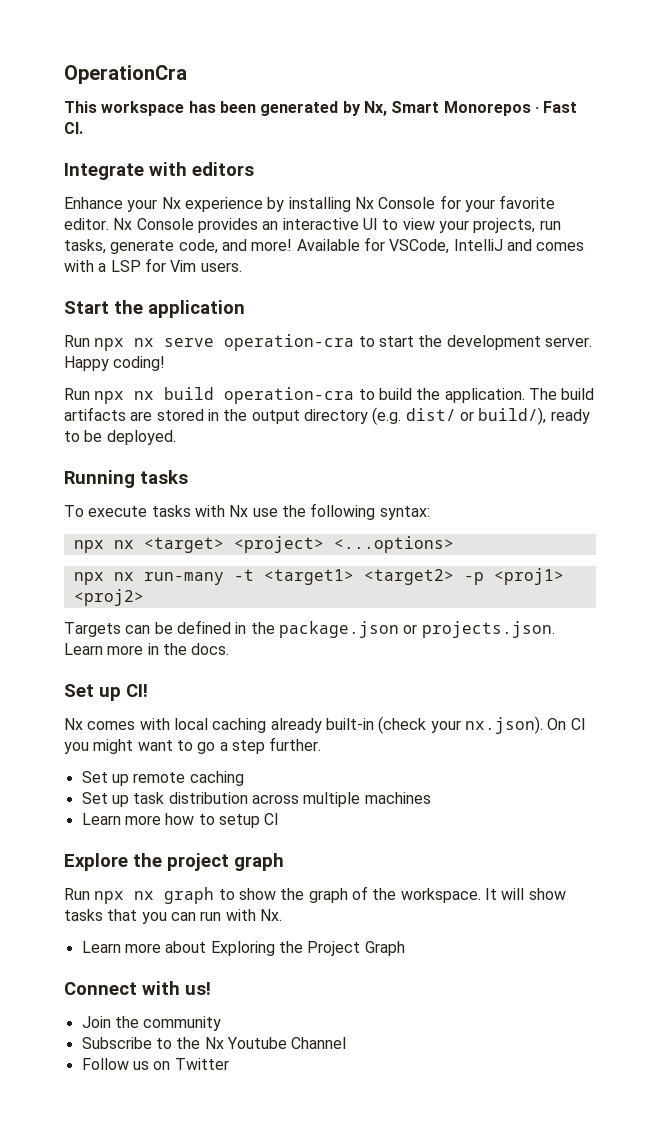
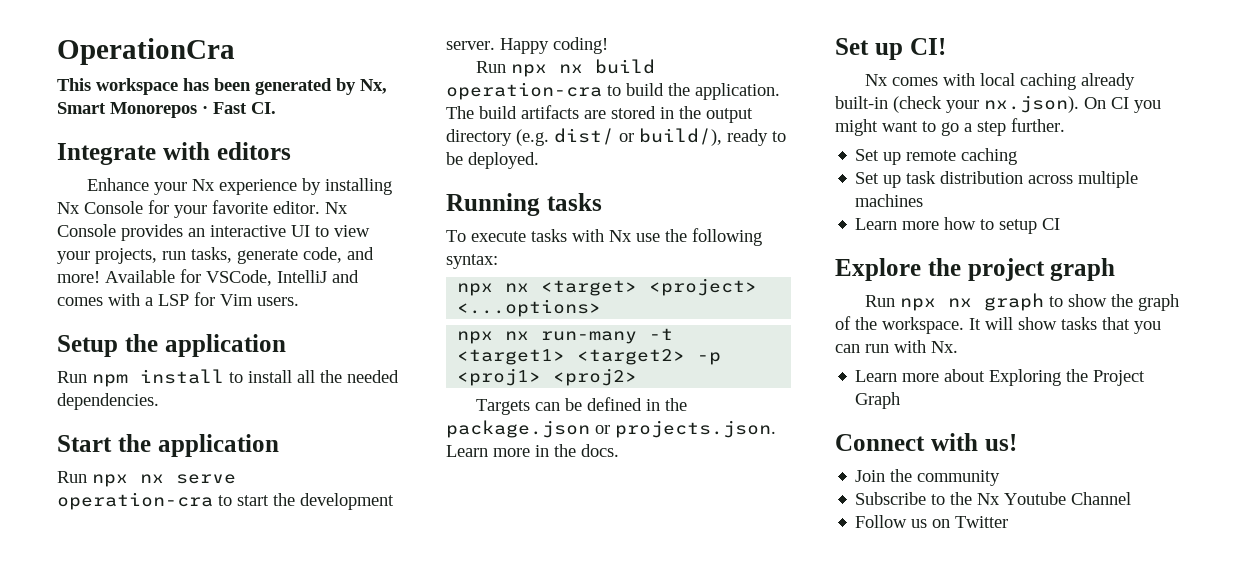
+ Setup the application
+ Run npm install to install all the needed dependencies.

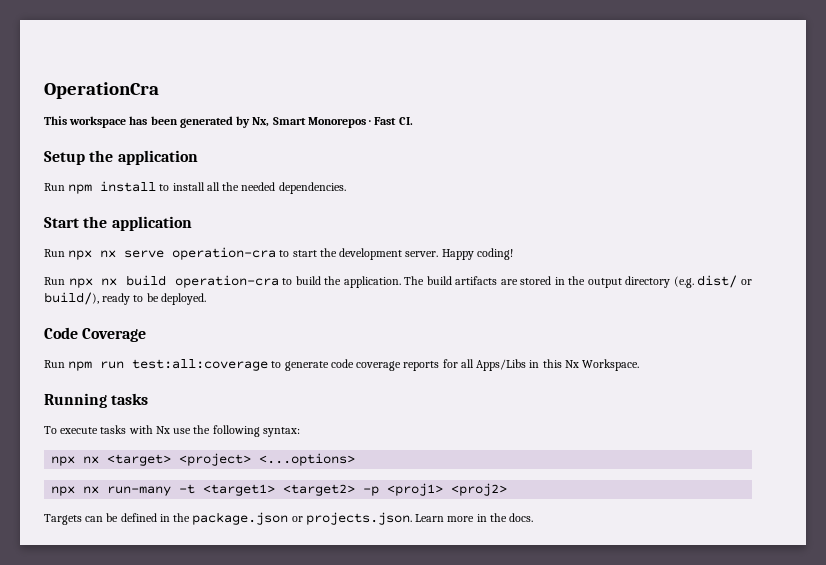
- Integrate with editors
- Enhance your Nx experience by installing Nx Console for your favorite editor. Nx Console provides an interactive UI to view your projects, run tasks, generate code, and more! Available for VSCode, IntelliJ and comes with a LSP for Vim users.
+ Code Coverage
+ Run npm run test:all:coverage to generate code coverage reports for all Apps/Libs in this Nx Workspace.
- Set up CI!
- Nx comes with local caching already built-in (check your nx.json). On CI you might want to go a step further.
- Set up remote caching
- Set up task distribution across multiple machines
- Learn more how to setup CI
- Explore the project graph
- Run npx nx graph to show the graph of the workspace. It will show tasks that you can run with Nx.
- Learn more about Exploring the Project Graph
- Connect with us!
- Join the community
- Subscribe to the Nx Youtube Channel
- Follow us on Twitter

